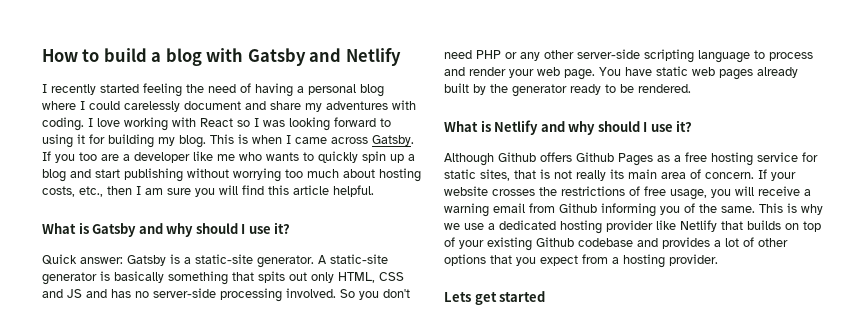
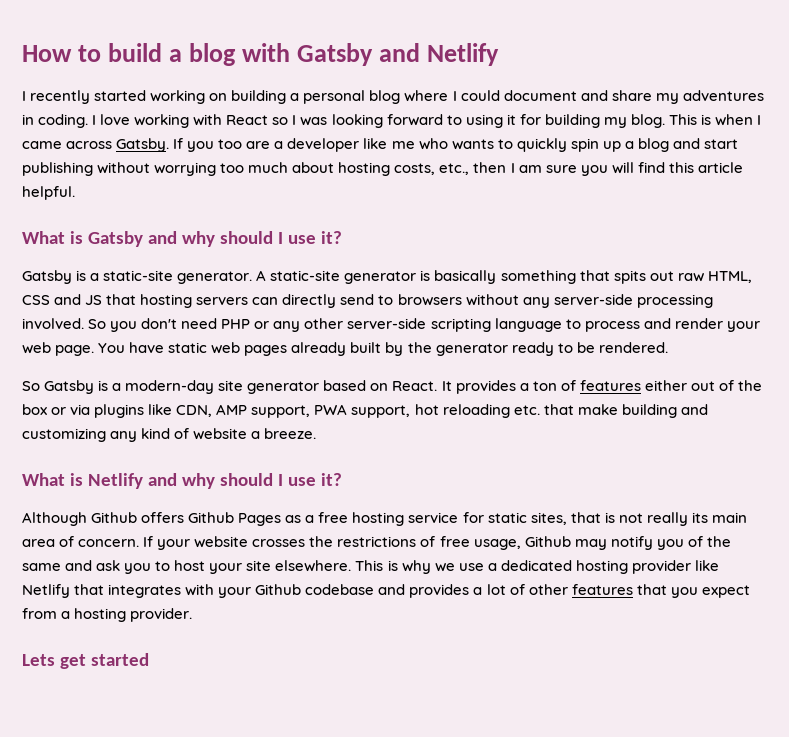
- I recently started feeling the need of having a personal blog where I could carelessly document and share my adventures with coding.
+ I recently started working on building a personal blog where I could document and share my adventures in coding.
- Quick answer: Gatsby is a static-site generator.
+ Gatsby is a static-site generator.
- A static-site generator is basically something that spits out only HTML, CSS and JS and has no server-side processing involved.
+ A static-site generator is basically something that spits out raw HTML, CSS and JS that hosting servers can directly send to browsers without any server-side processing involved.
+ So Gatsby is a modern-day site generator based on React. It provides a ton of features either out of the box or via plugins like CDN, AMP support, PWA support, hot reloading etc. that make building and customizing any kind of website a breeze.
- If your website crosses the restrictions of free usage, you will receive a warning email from Github informing you of the same.
+ If your website crosses the restrictions of free usage, Github may notify you of the same and ask you to host your site elsewhere.
- This is why we use a dedicated hosting provider like Netlify that builds on top of your existing Github codebase and provides a lot of other options that you expect from a hosting provider.
+ This is why we use a dedicated hosting provider like Netlify that integrates with your Github codebase and provides a lot of other features that you expect from a hosting provider.

